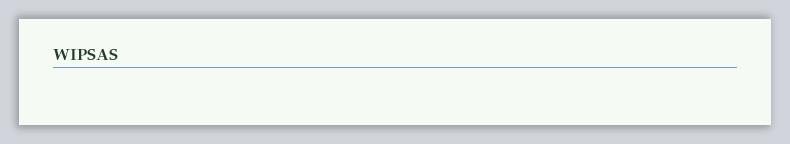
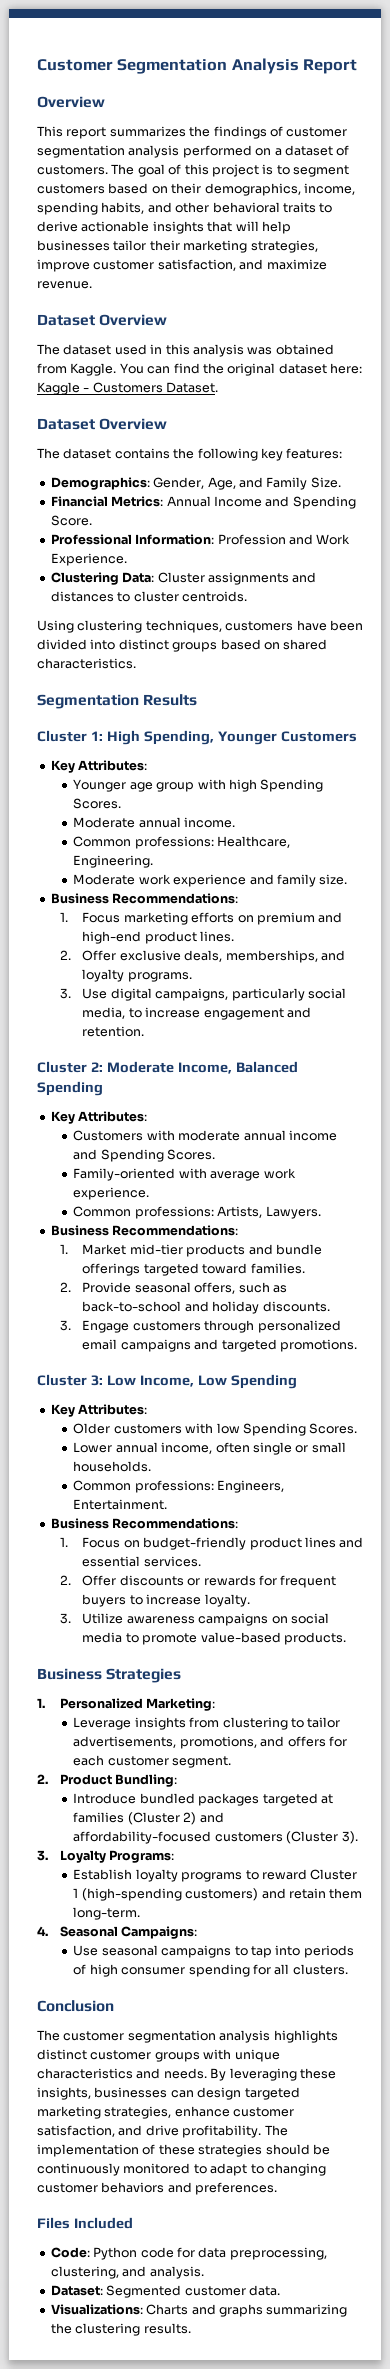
- WIPSAS
+ Customer Segmentation Analysis Report
+ Overview
+ This report summarizes the findings of customer segmentation analysis performed on a dataset of customers. The goal of this project is to segment customers based on their demographics, income, spending habits, and other behavioral traits to derive actionable insights that will help businesses tailor their marketing strategies, improve customer satisfaction, and maximize revenue.
+ Dataset Overview
+ The dataset used in this analysis was obtained from Kaggle. You can find the original dataset here: Kaggle - Customers Dataset.
+ Dataset Overview
+ The dataset contains the following key features:
+ Demographics: Gender, Age, and Family Size.
+ Financial Metrics: Annual Income and Spending Score.
+ Professional Information: Profession and Work Experience.
+ Clustering Data: Cluster assignments and distances to cluster centroids.
+ Using clustering techniques, customers have been divided into distinct groups based on shared characteristics.
+ Segmentation Results
+ Cluster 1: High Spending, Younger Customers
+ Key Attributes:
+ Younger age group with high Spending Scores.
+ Moderate annual income.
+ Common professions: Healthcare, Engineering.
+ Moderate work experience and family size.
+ Business Recommendations:
+ 1. Focus marketing efforts on premium and high-end product lines.
+ 2. Offer exclusive deals, memberships, and loyalty programs.
+ 3. Use digital campaigns, particularly social media, to increase engagement and retention.
+ Cluster 2: Moderate Income, Balanced Spending
+ Key Attributes:
+ Customers with moderate annual income and Spending Scores.
+ Family-oriented with average work experience.
+ Common professions: Artists, Lawyers.
+ Business Recommendations:
+ 1. Market mid-tier products and bundle offerings targeted toward families.
+ 2. Provide seasonal offers, such as back-to-school and holiday discounts.
+ 3. Engage customers through personalized email campaigns and targeted promotions.
+ Cluster 3: Low Income, Low Spending
+ Key Attributes:
+ Older customers with low Spending Scores.
+ Lower annual income, often single or small households.
+ Common professions: Engineers, Entertainment.
+ Business Recommendations:
+ 1. Focus on budget-friendly product lines and essential services.
+ 2. Offer discounts or rewards for frequent buyers to increase loyalty.
+ 3. Utilize awareness campaigns on social media to promote value-based products.
+ Business Strategies
+ 1. Personalized Marketing:
+ Leverage insights from clustering to tailor advertisements, promotions, and offers for each customer segment.
+ 2. Product Bundling:
+ Introduce bundled packages targeted at families (Cluster 2) and affordability-focused customers (Cluster 3).
+ 3. Loyalty Programs:
+ Establish loyalty programs to reward Cluster 1 (high-spending customers) and retain them long-term.
+ 4. Seasonal Campaigns:
+ Use seasonal campaigns to tap into periods of high consumer spending for all clusters.
+ Conclusion
+ The customer segmentation analysis highlights distinct customer groups with unique characteristics and needs. By leveraging these insights, businesses can design targeted marketing strategies, enhance customer satisfaction, and drive profitability. The implementation of these strategies should be continuously monitored to adapt to changing customer behaviors and preferences.
+ Files Included
+ Code: Python code for data preprocessing, clustering, and analysis.
+ Dataset: Segmented customer data.
+ Visualizations: Charts and graphs summarizing the clustering results.

